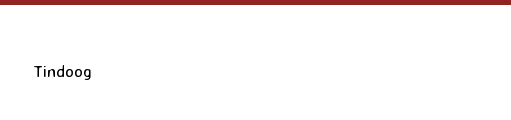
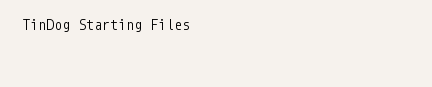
- Tindoog
+ TinDog Starting Files

